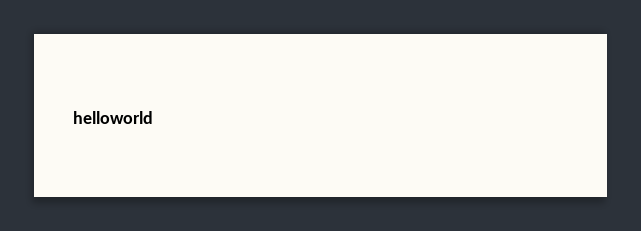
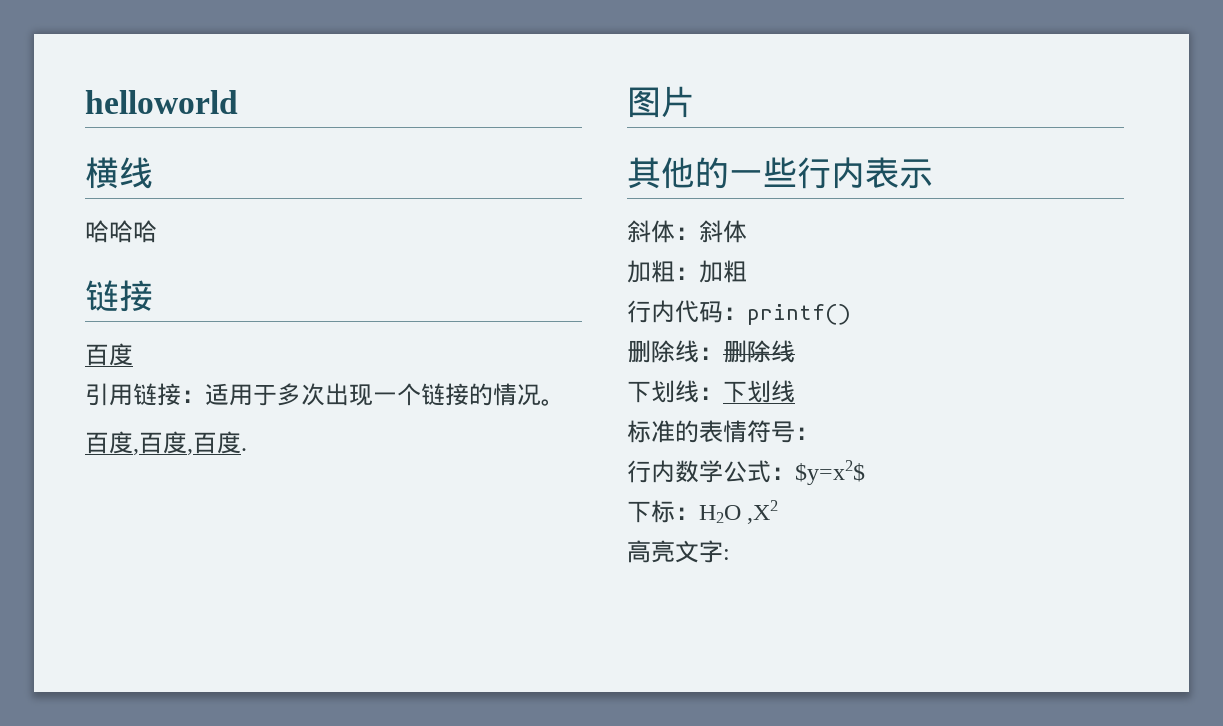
+ 横线
+ 哈哈哈
+ 链接
+ 百度
+ 引用链接：适用于多次出现一个链接的情况。
+ 百度,百度,百度.
+ 图片
+ 其他的一些行内表示
+ 斜体：斜体
+ 加粗：加粗
+ 行内代码：printf()
+ 删除线：删除线
+ 下划线：下划线
+ 标准的表情符号：
+ 行内数学公式：$y=x2$
+ 下标：H2O ,X2
+ 高亮文字:

